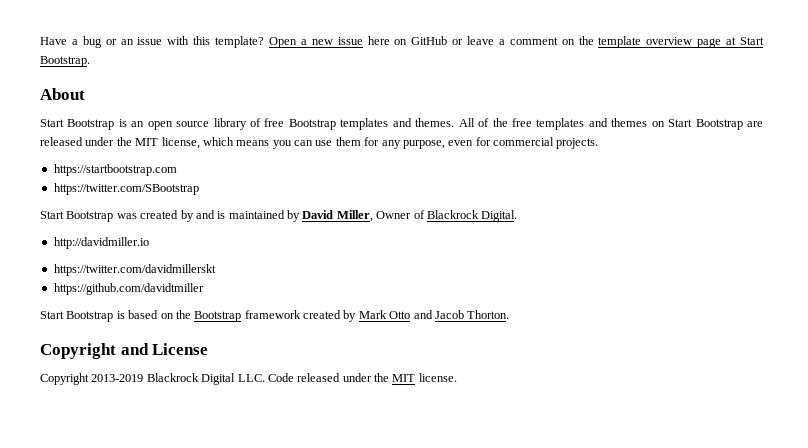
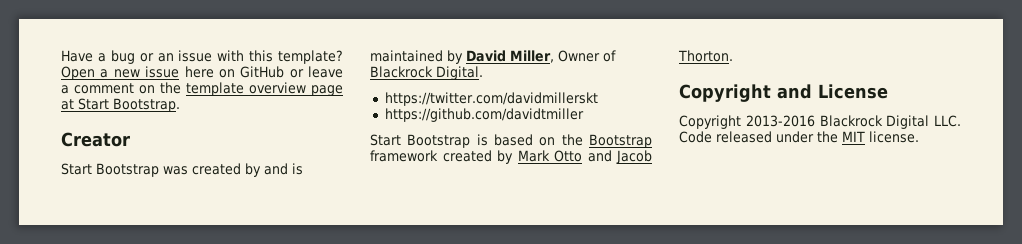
- About
- Start Bootstrap is an open source library of free Bootstrap templates and themes. All of the free templates and themes on Start Bootstrap are released under the MIT license, which means you can use them for any purpose, even for commercial projects.
- https://startbootstrap.com
- https://twitter.com/SBootstrap
+ Creator
- http://davidmiller.io
- Copyright 2013-2019 Blackrock Digital LLC. Code released under the MIT license.
+ Copyright 2013-2016 Blackrock Digital LLC. Code released under the MIT license.

